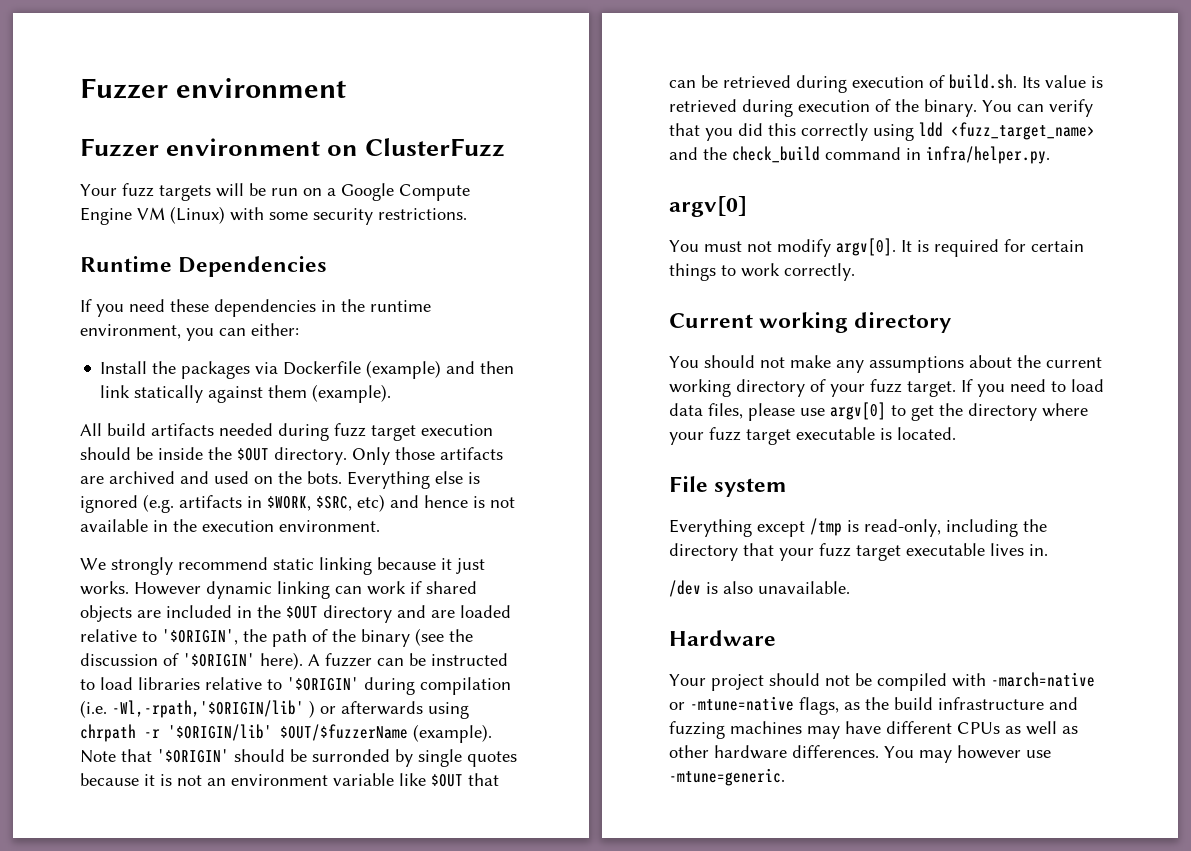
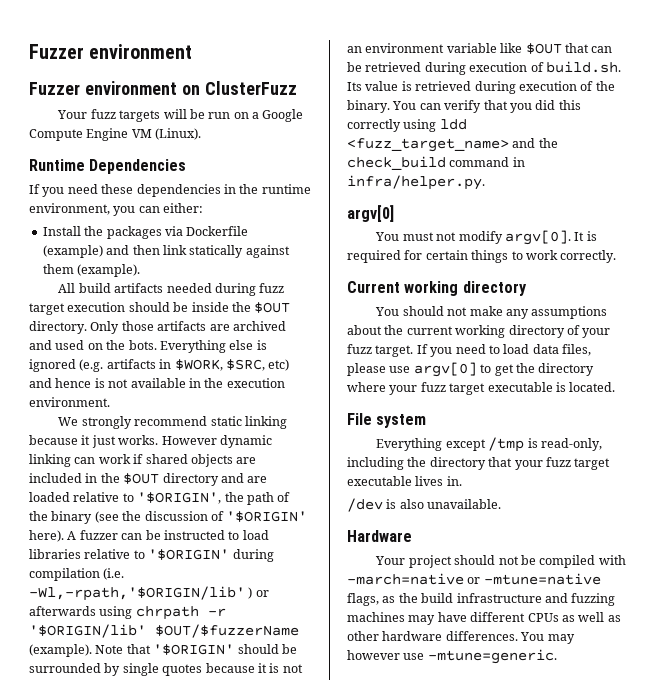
- Your fuzz targets will be run on a Google Compute Engine VM (Linux) with some security restrictions.
+ Your fuzz targets will be run on a Google Compute Engine VM (Linux).
- Note that '$ORIGIN' should be surronded by single quotes because it is not an environment variable like $OUT that can be retrieved during execution of build.sh. Its value is retrieved during execution of the binary.
+ Note that '$ORIGIN' should be surrounded by single quotes because it is not an environment variable like $OUT that can be retrieved during execution of build.sh. Its value is retrieved during execution of the binary.

